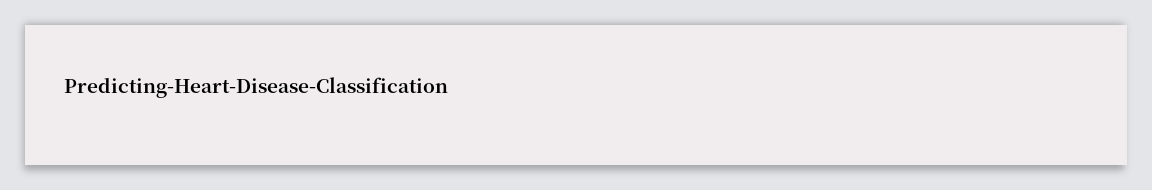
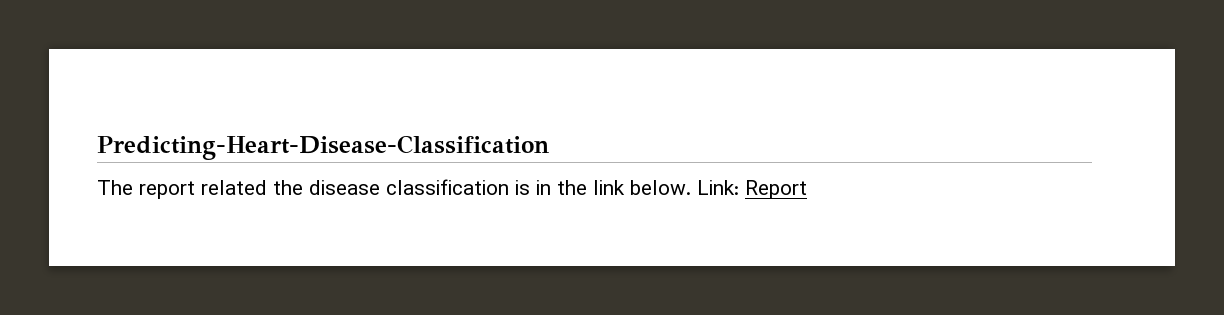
+ The report related the disease classification is in the link below. Link: Report

